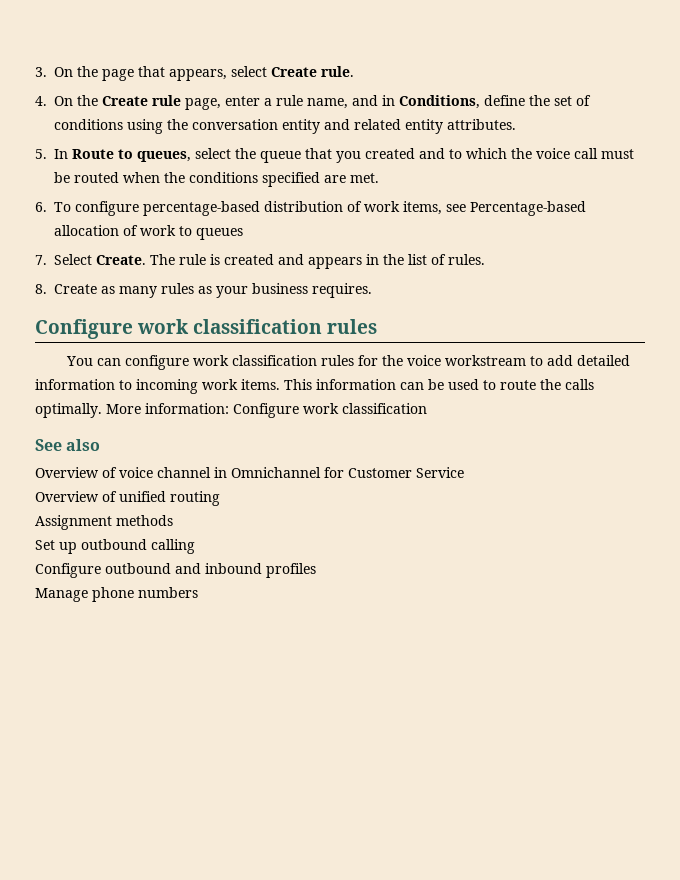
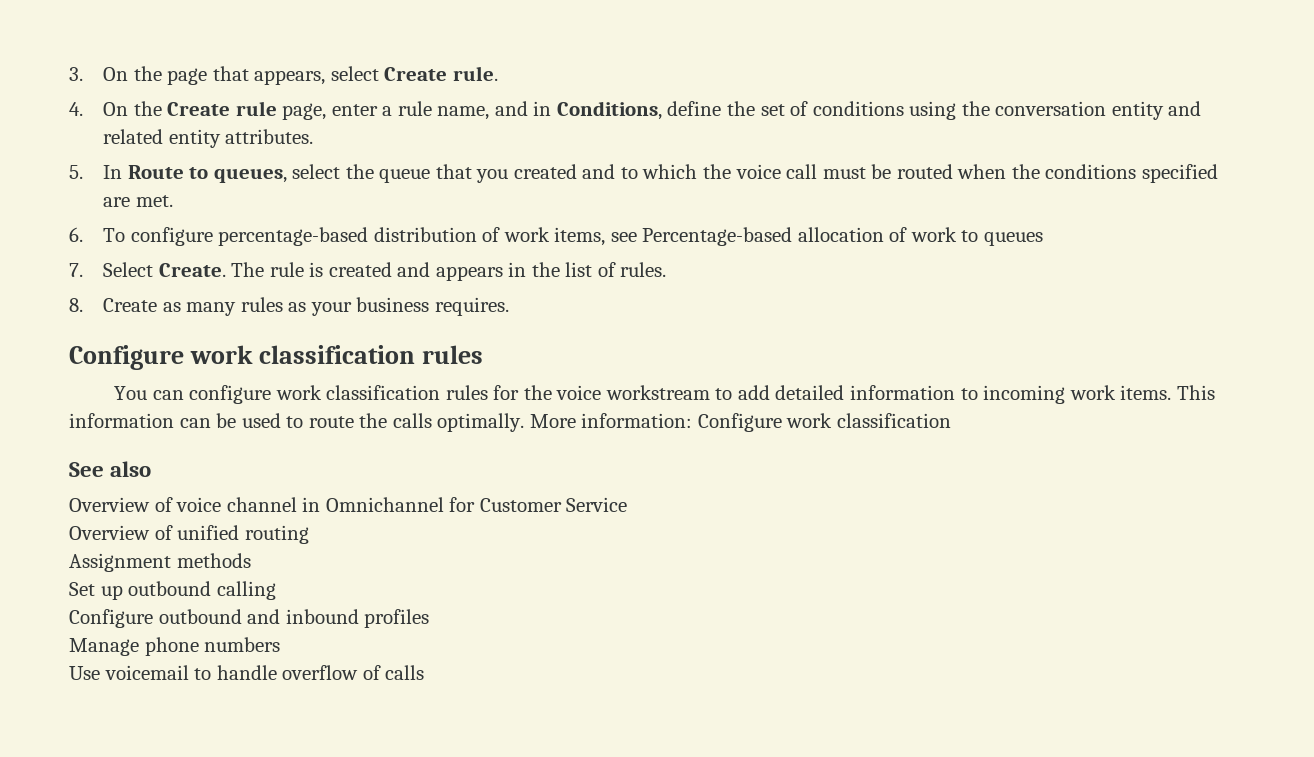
+ Use voicemail to handle overflow of calls

